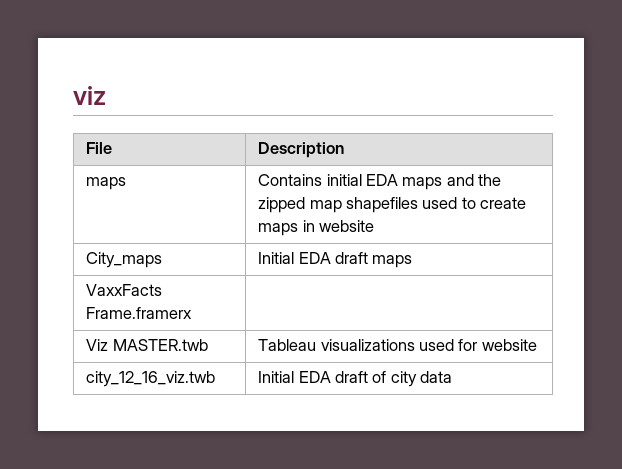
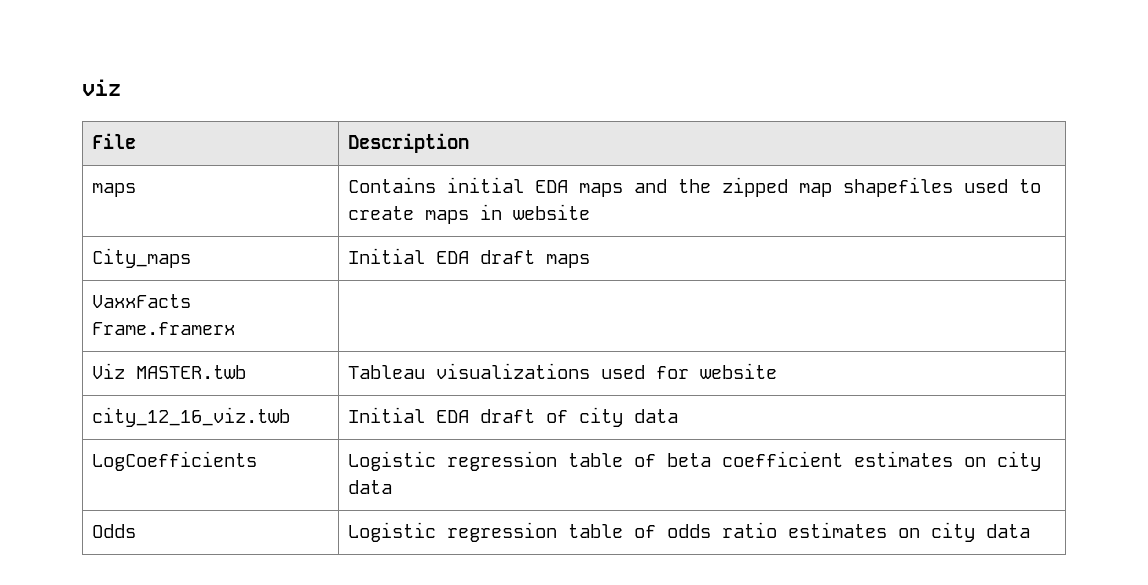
+ LogCoefficients | Logistic regression table of beta coefficient estimates on city data
+ Odds | Logistic regression table of odds ratio estimates on city data

